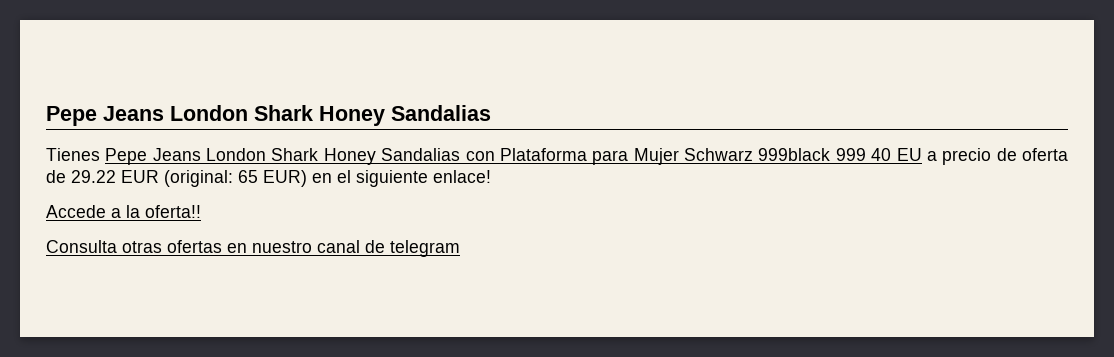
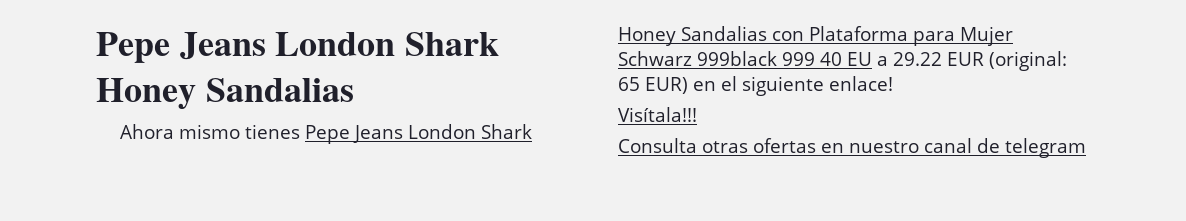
- Tienes Pepe Jeans London Shark Honey Sandalias con Plataforma para Mujer Schwarz 999black 999 40 EU a precio de oferta de 29.22 EUR (original: 65 EUR) en el siguiente enlace!
+ Ahora mismo tienes Pepe Jeans London Shark Honey Sandalias con Plataforma para Mujer Schwarz 999black 999 40 EU a 29.22 EUR (original: 65 EUR) en el siguiente enlace!
- Accede a la oferta!!
+ Visítala!!!

